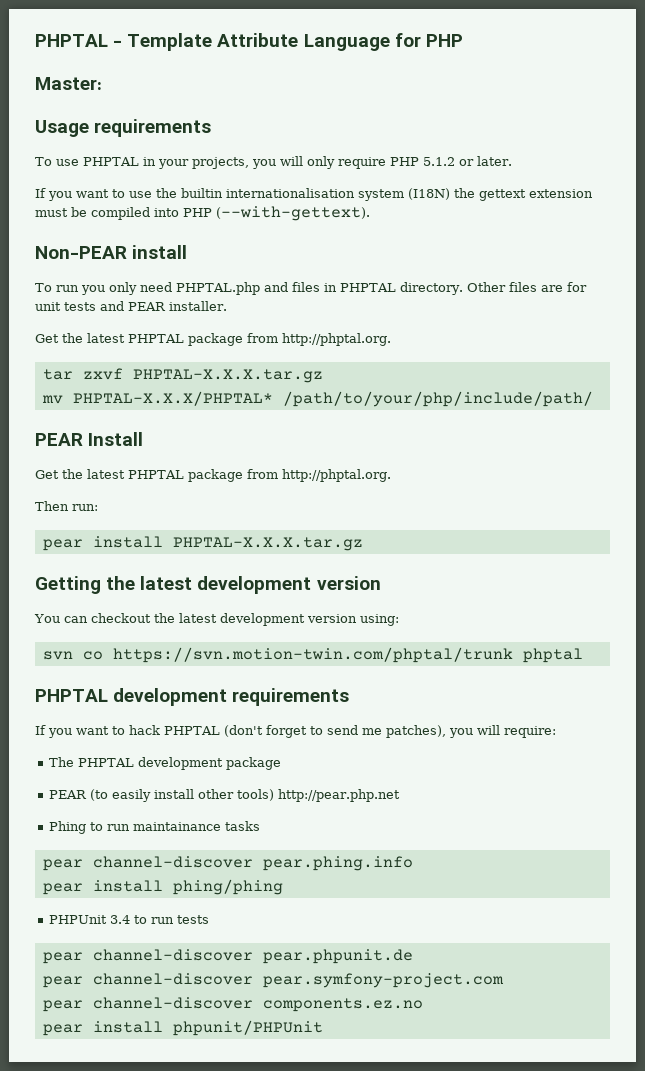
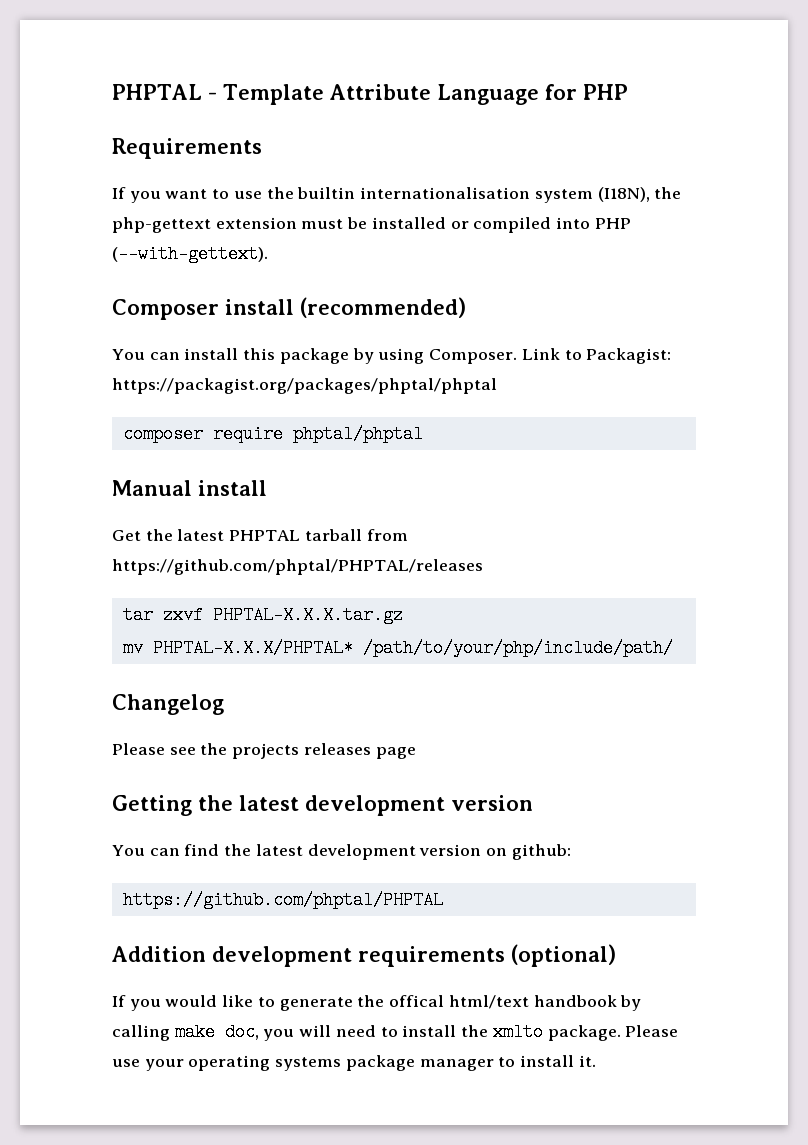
- Master:
- Usage requirements
- To use PHPTAL in your projects, you will only require PHP 5.1.2 or later.
+ Requirements
- If you want to use the builtin internationalisation system (I18N) the gettext extension must be compiled into PHP (--with-gettext).
+ If you want to use the builtin internationalisation system (I18N), the php-gettext extension must be installed or compiled into PHP (--with-gettext).
- Non-PEAR install
- To run you only need PHPTAL.php and files in PHPTAL directory. Other files are for unit tests and PEAR installer.
- Get the latest PHPTAL package from http://phptal.org.
+ Composer install (recommended)
+ You can install this package by using Composer. Link to Packagist: https://packagist.org/packages/phptal/phptal
+ composer require phptal/phptal
+ Manual install
+ Get the latest PHPTAL tarball from https://github.com/phptal/PHPTAL/releases
- PEAR Install
- Get the latest PHPTAL package from http://phptal.org.
- Then run:
- pear install PHPTAL-X.X.X.tar.gz
+ Changelog
+ Please see the projects releases page
- You can checkout the latest development version using:
- svn co https://svn.motion-twin.com/phptal/trunk phptal
- PHPTAL development requirements
- If you want to hack PHPTAL (don't forget to send me patches), you will require:
- The PHPTAL development package
- PEAR (to easily install other tools) http://pear.php.net
- Phing to run maintainance tasks
- pear channel-discover pear.phing.info
- pear install phing/phing
- PHPUnit 3.4 to run tests
- pear channel-discover pear.phpunit.de
- pear channel-discover pear.symfony-project.com
- pear channel-discover components.ez.no
- pear install phpunit/PHPUnit
+ You can find the latest development version on github:
+ https://github.com/phptal/PHPTAL
+ Addition development requirements (optional)
+ If you would like to generate the offical html/text handbook by calling make doc, you will need to install the xmlto package. Please use your operating systems package manager to install it.

